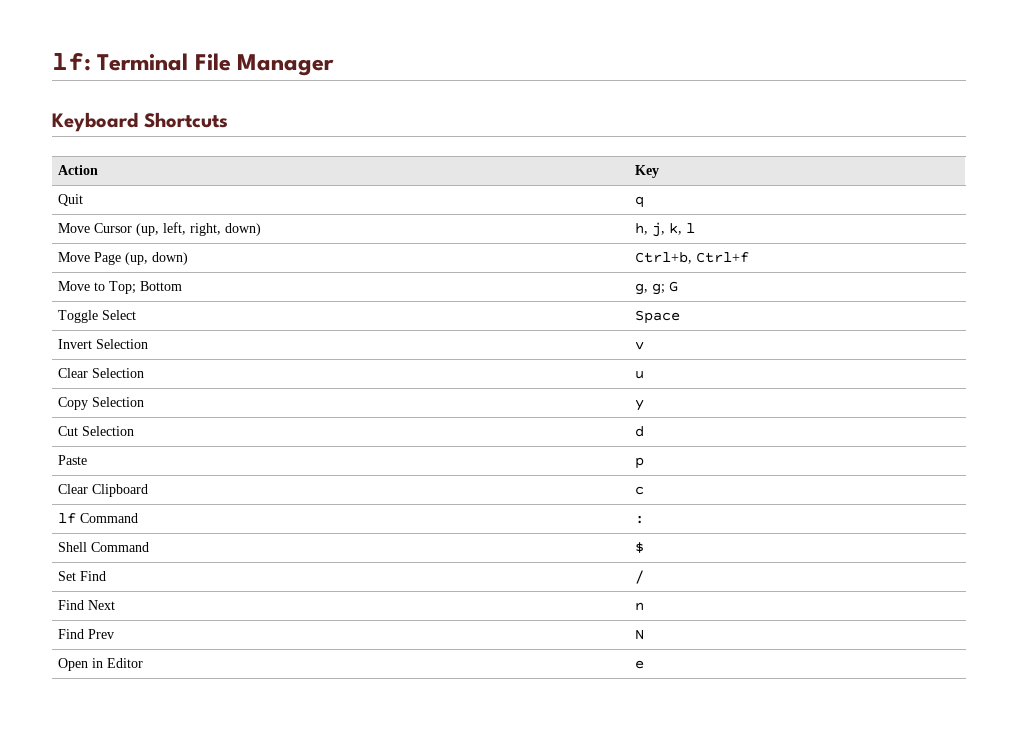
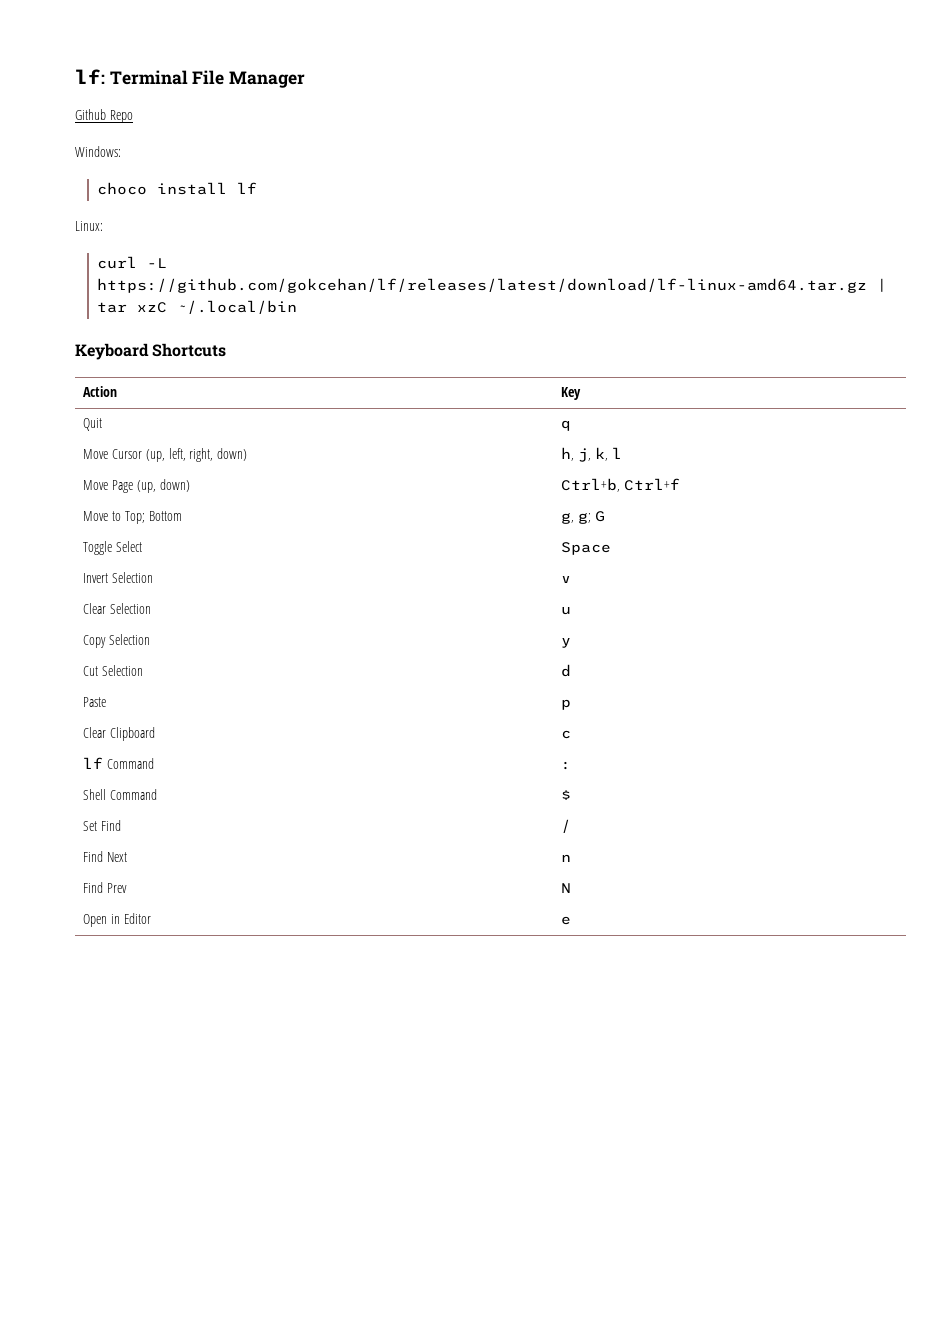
+ Github Repo
+ Windows:
+ choco install lf
+ Linux:
+ curl -L https://github.com/gokcehan/lf/releases/latest/download/lf-linux-amd64.tar.gz | tar xzC ~/.local/bin

